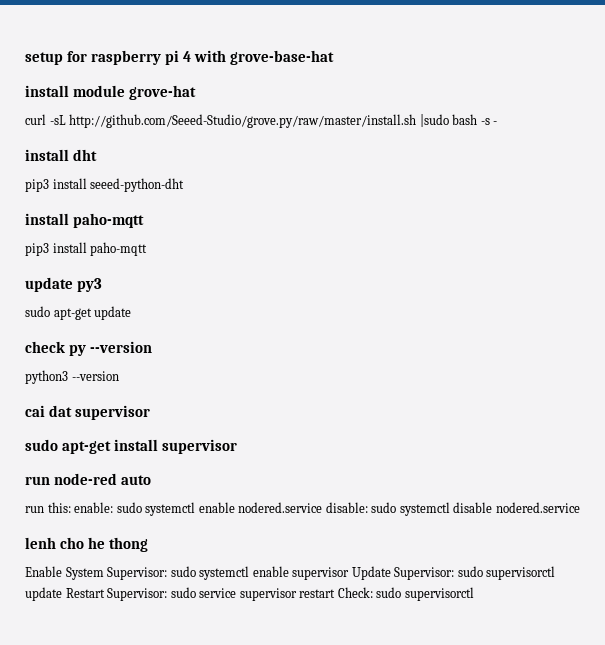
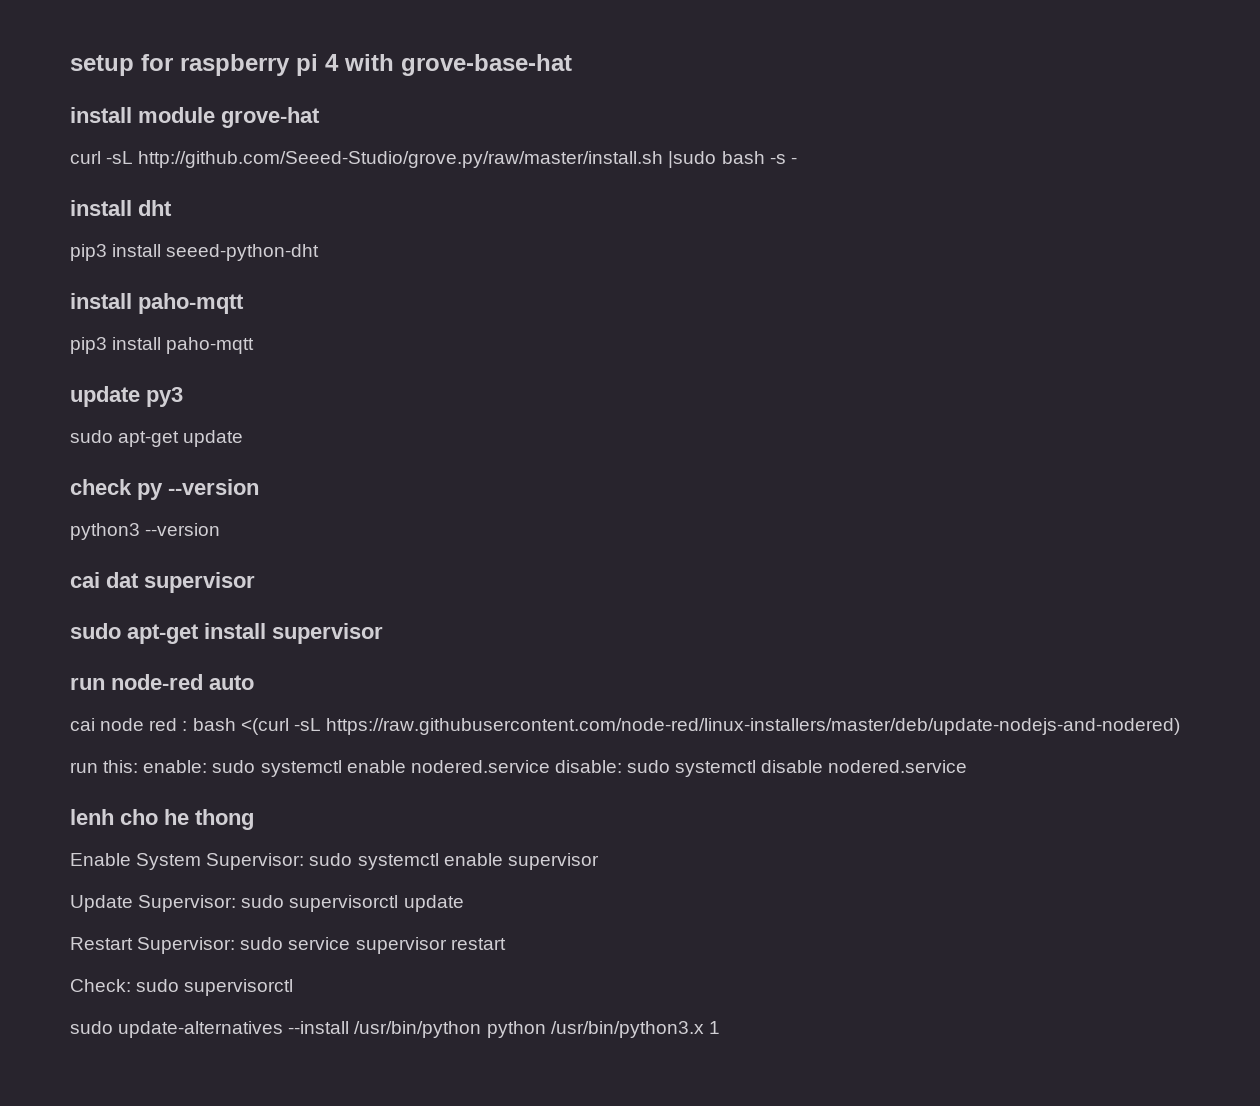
+ cai node red : bash <(curl -sL https://raw.githubusercontent.com/node-red/linux-installers/master/deb/update-nodejs-and-nodered)
- Enable System Supervisor: sudo systemctl enable supervisor Update Supervisor: sudo supervisorctl update Restart Supervisor: sudo service supervisor restart Check: sudo supervisorctl
+ Enable System Supervisor: sudo systemctl enable supervisor
+ Update Supervisor: sudo supervisorctl update
+ Restart Supervisor: sudo service supervisor restart
+ Check: sudo supervisorctl
+ sudo update-alternatives --install /usr/bin/python python /usr/bin/python3.x 1

